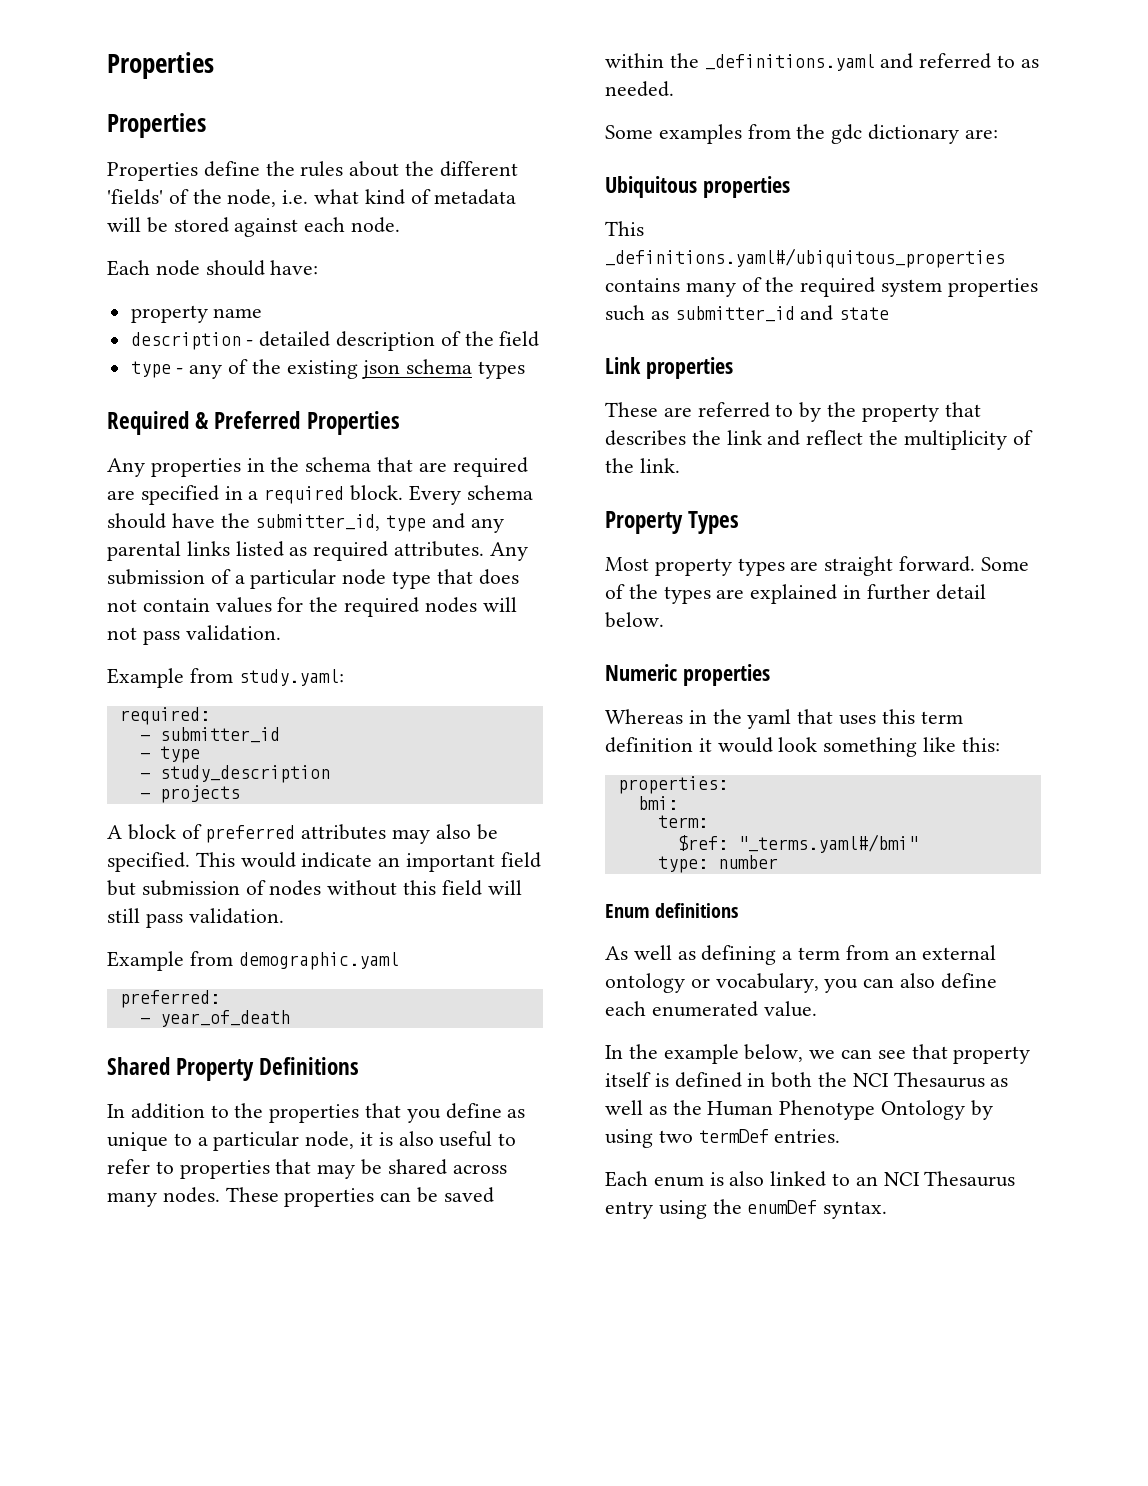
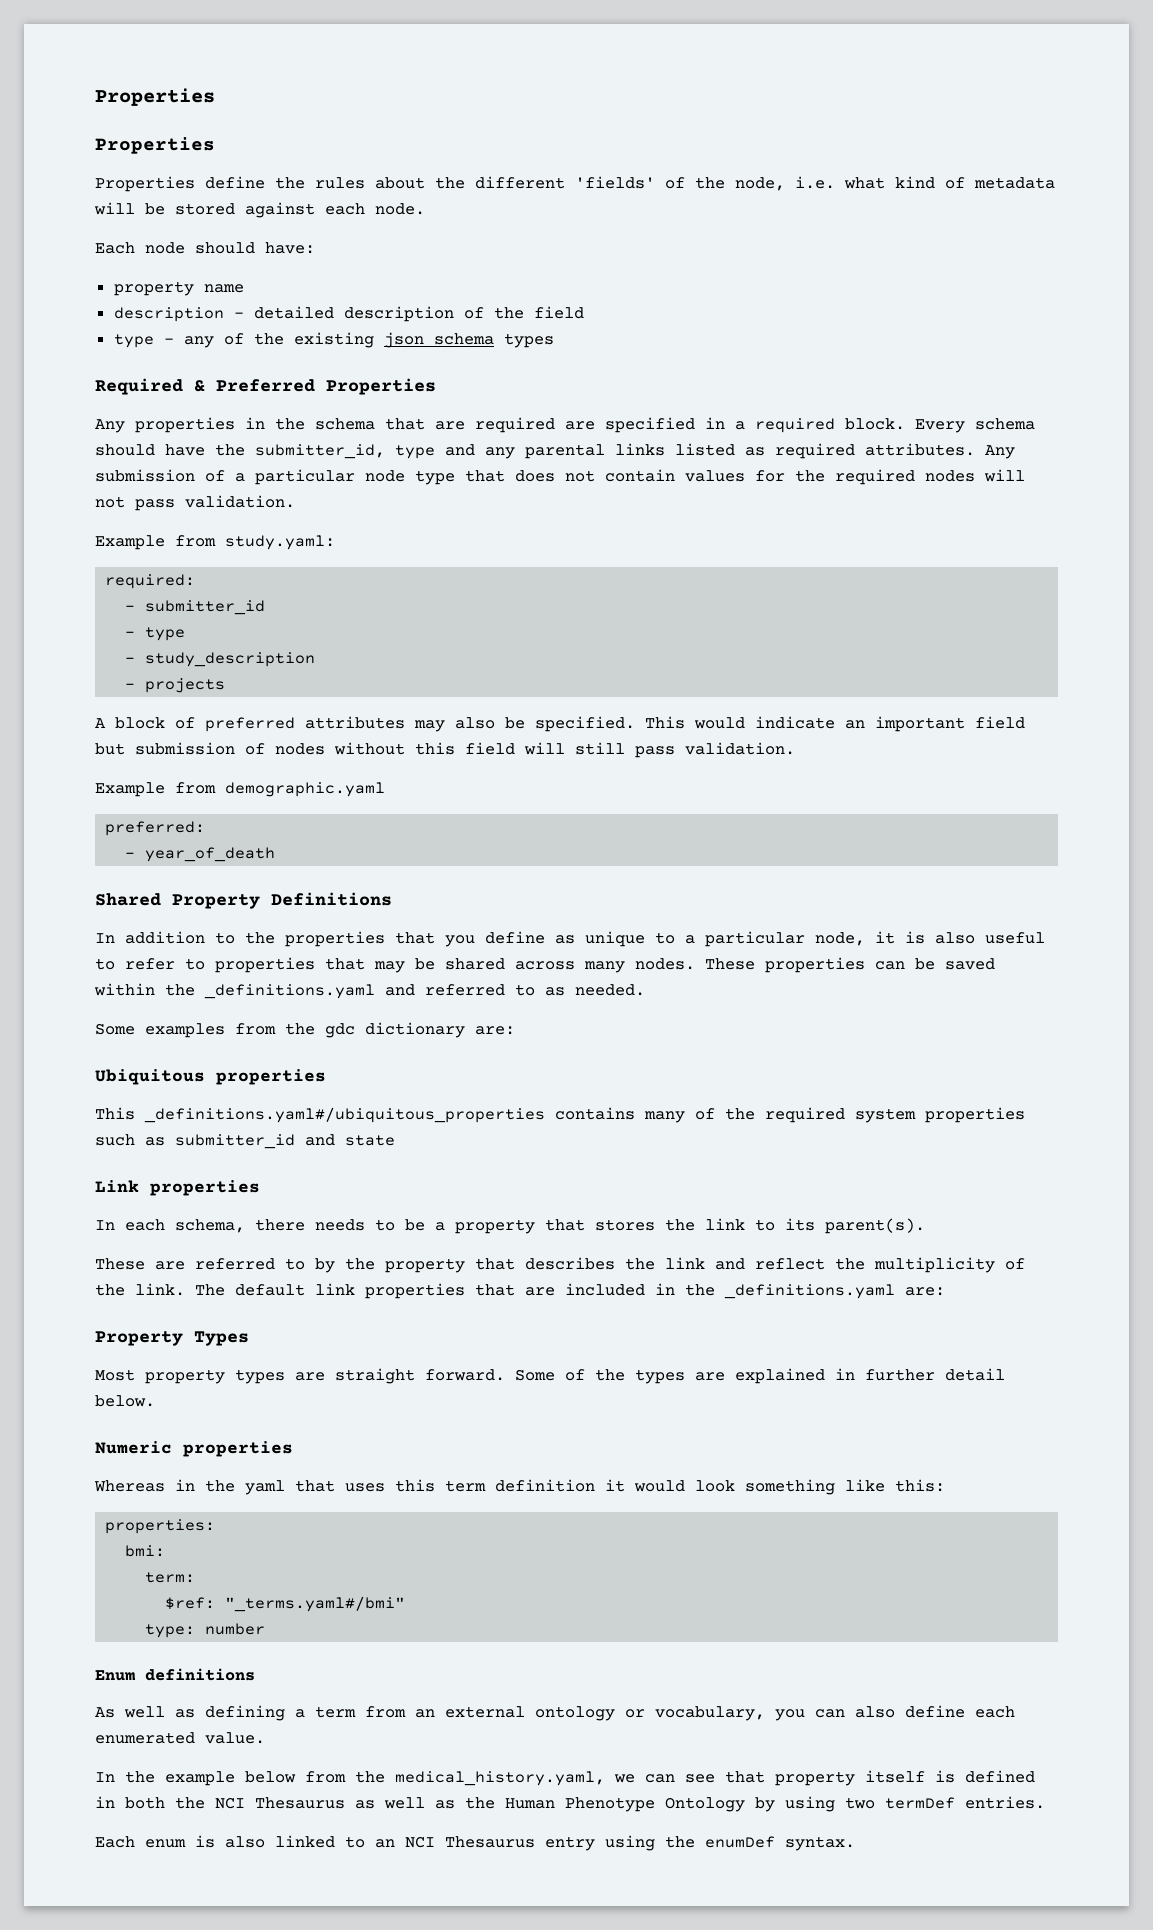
+ In each schema, there needs to be a property that stores the link to its parent(s).
+ The default link properties that are included in the _definitions.yaml are:
- In the example below, we can see that property itself is defined in both the NCI Thesaurus as well as the Human Phenotype Ontology by using two termDef entries.
+ In the example below from the medical_history.yaml, we can see that property itself is defined in both the NCI Thesaurus as well as the Human Phenotype Ontology by using two termDef entries.

